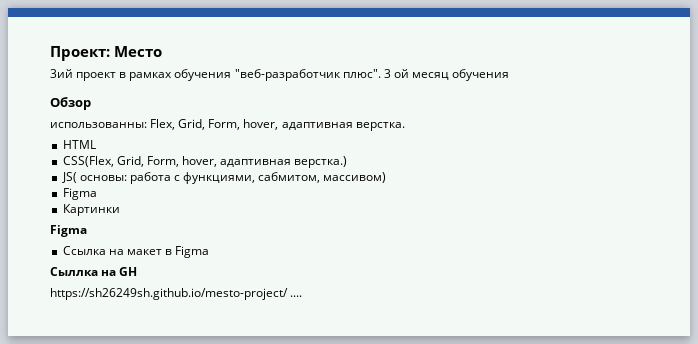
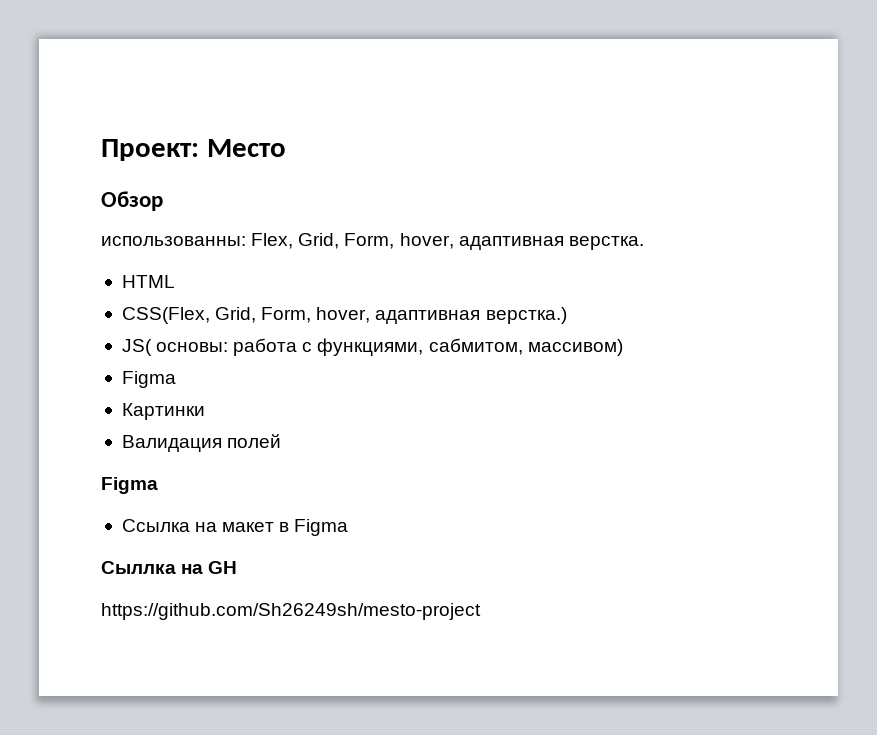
- 3ий проект в рамках обучения "веб-разработчик плюс". 3 ой месяц обучения
+ Валидация полей
- https://sh26249sh.github.io/mesto-project/ ....
+ https://github.com/Sh26249sh/mesto-project

